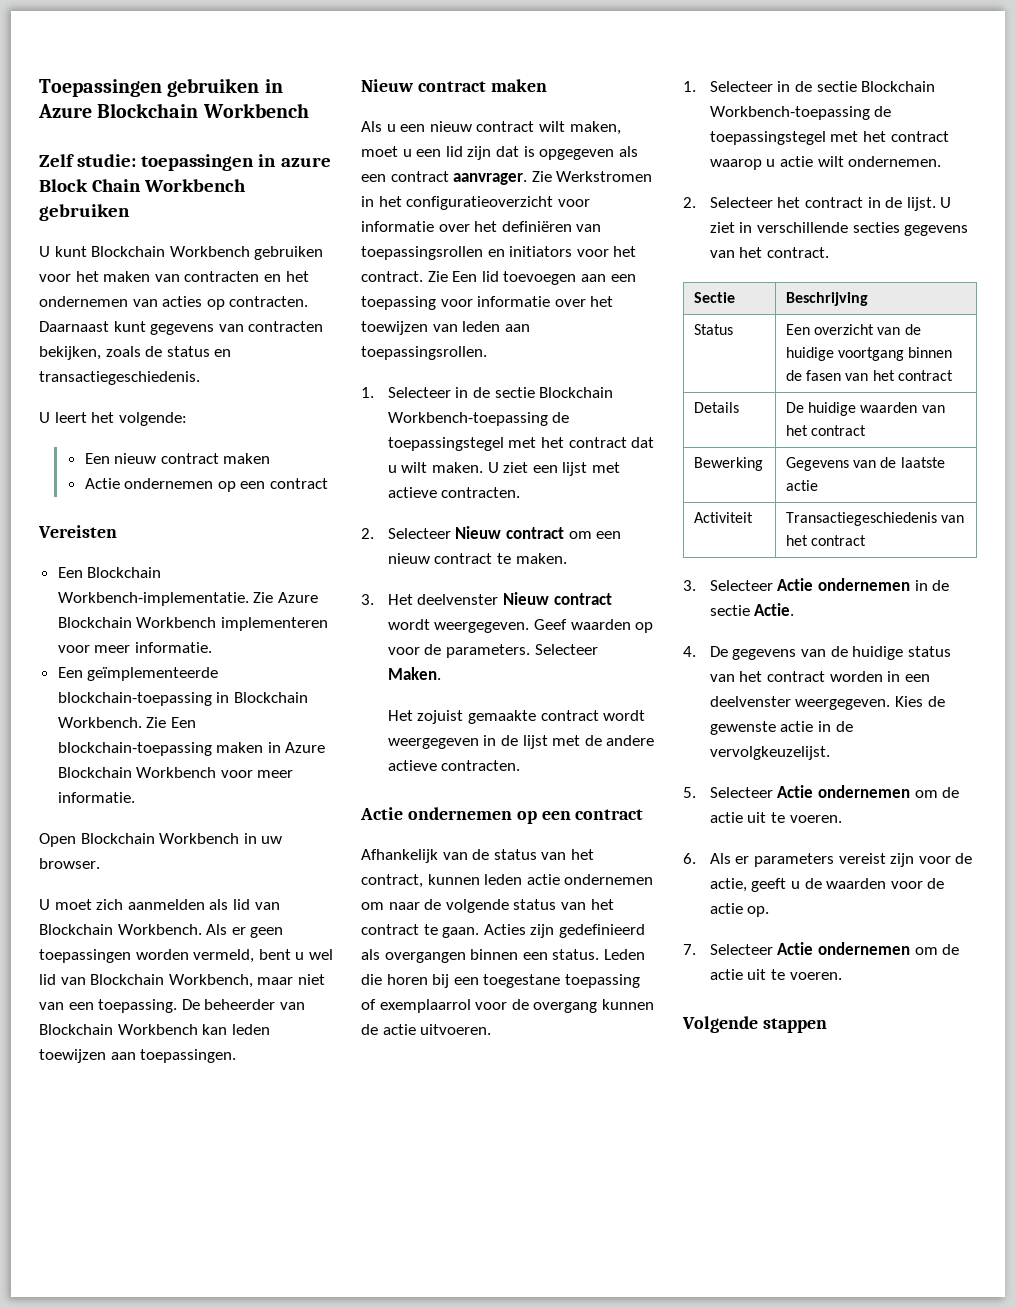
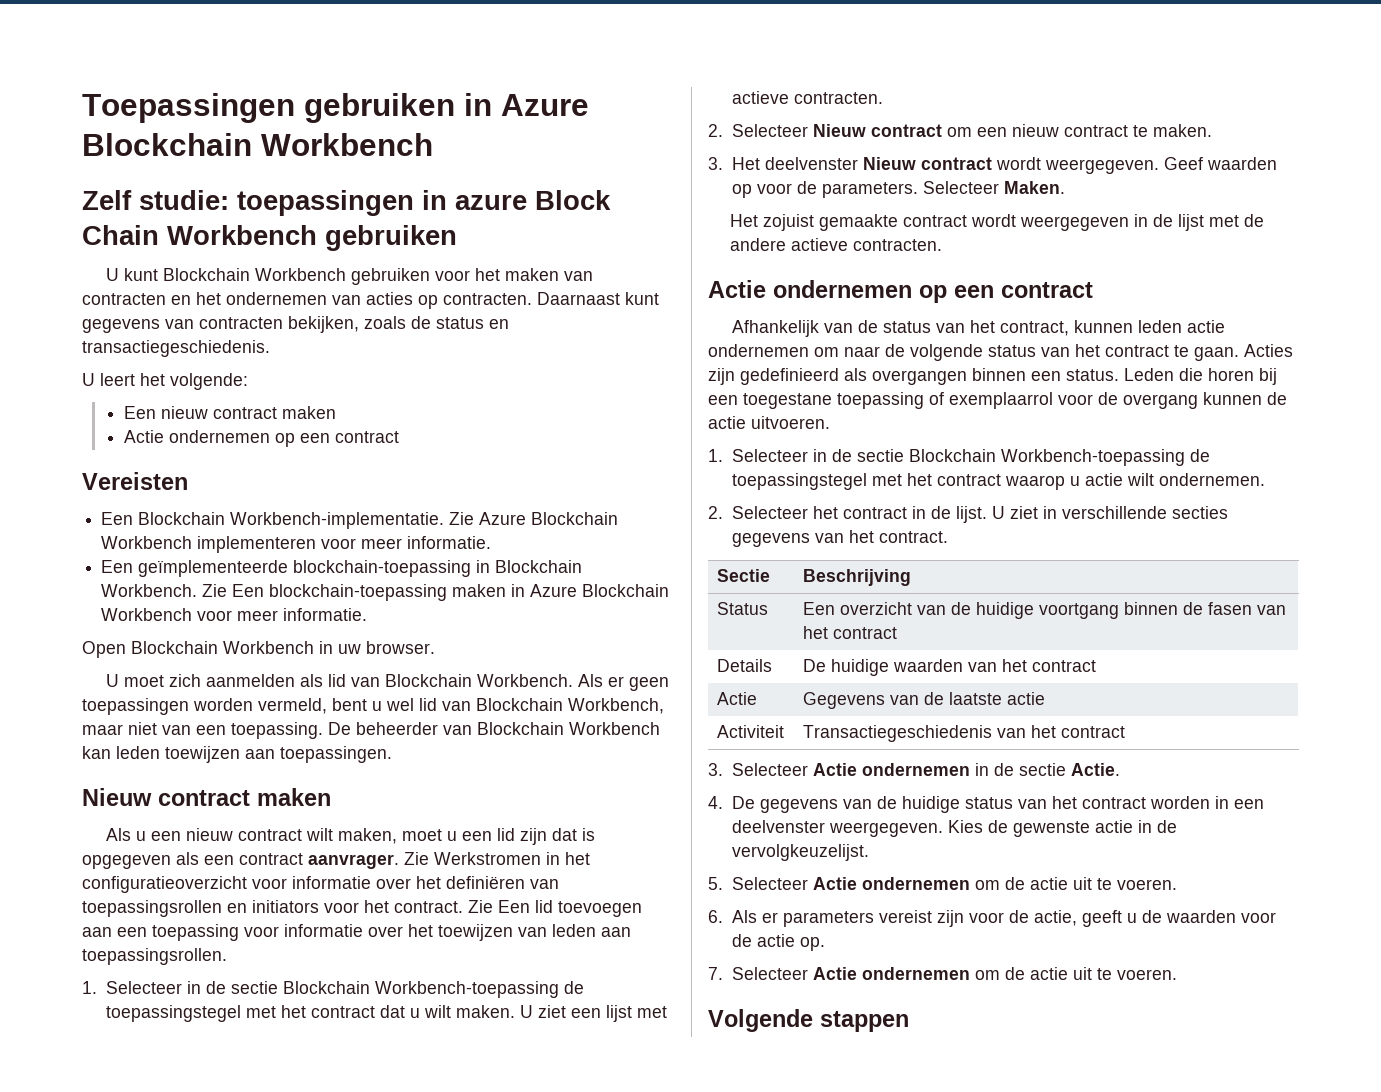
- Bewerking | Gegevens van de laatste actie
+ Actie | Gegevens van de laatste actie

